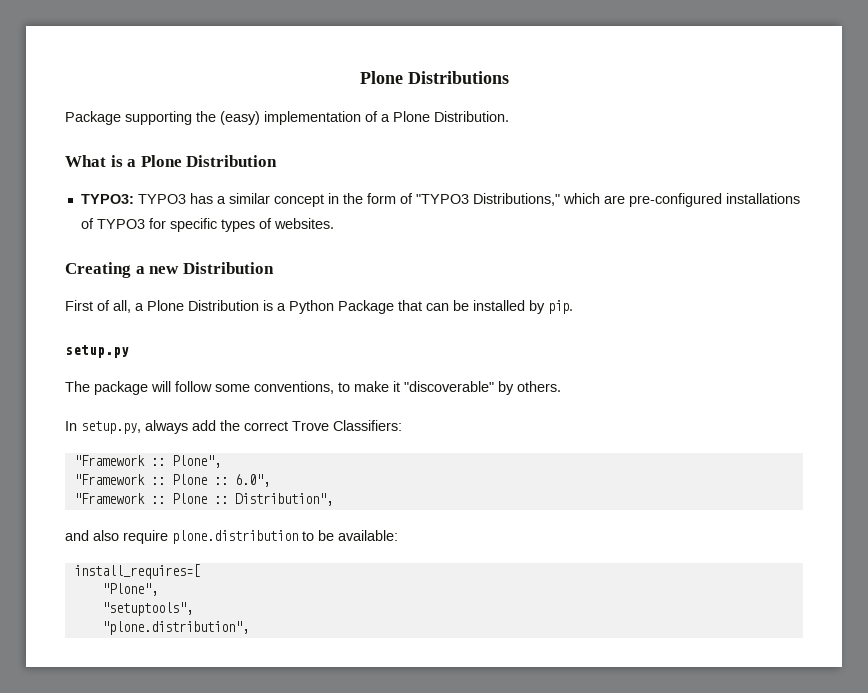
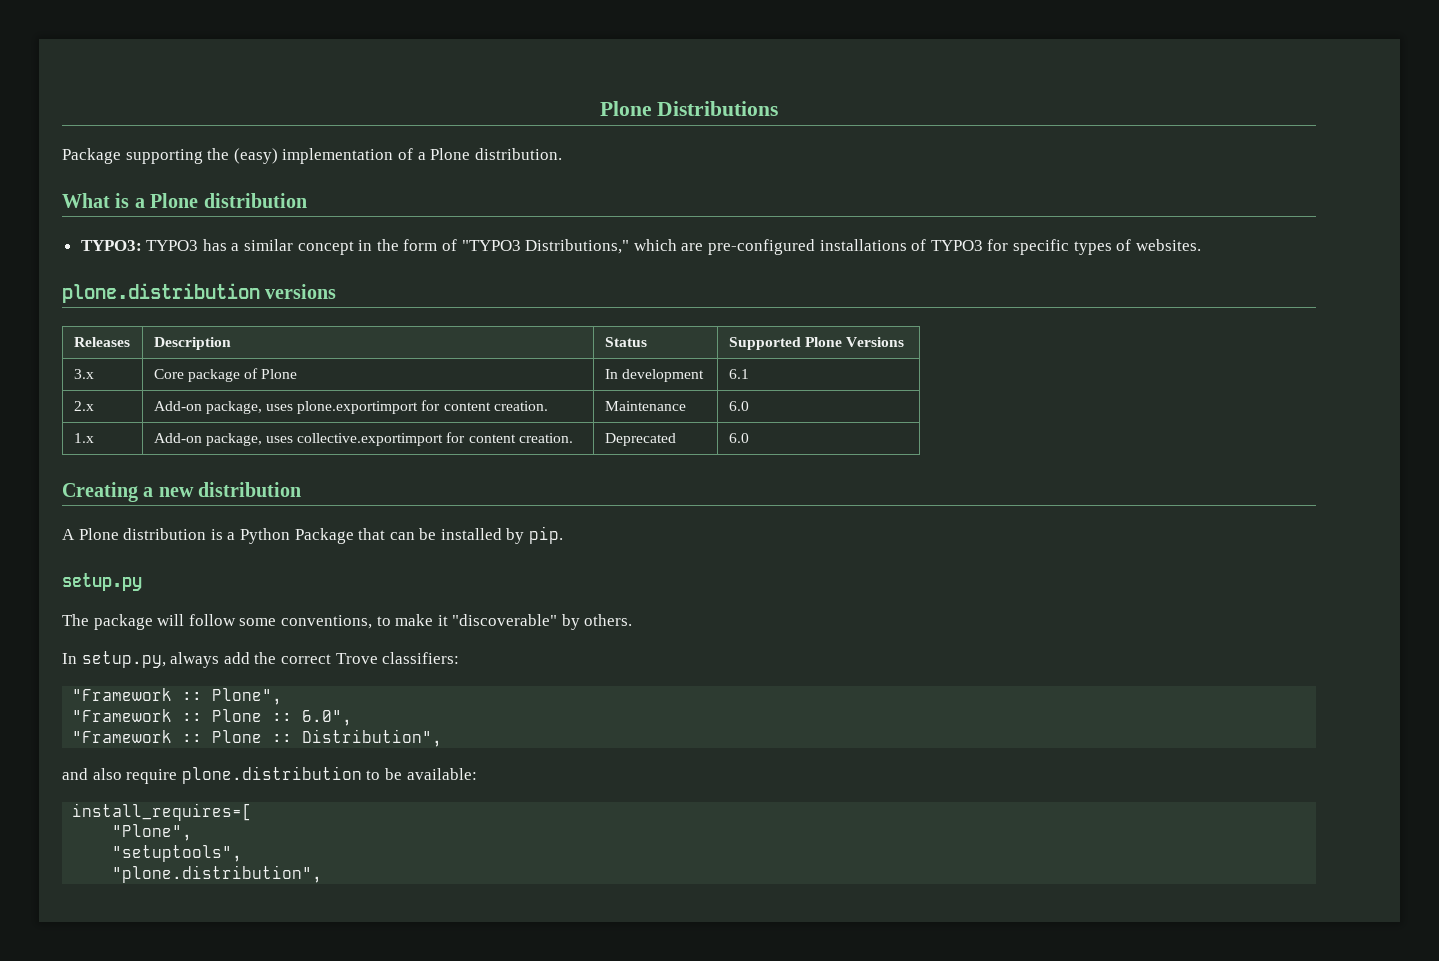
- Package supporting the (easy) implementation of a Plone Distribution.
+ Package supporting the (easy) implementation of a Plone distribution.
- What is a Plone Distribution
+ What is a Plone distribution
- Creating a new Distribution
- First of all, a Plone Distribution is a Python Package that can be installed by pip.
+ plone.distribution versions
+ Releases | Description | Status | Supported Plone Versions
+ 3.x | Core package of Plone | In development | 6.1
+ 2.x | Add-on package, uses plone.exportimport for content creation. | Maintenance | 6.0
+ 1.x | Add-on package, uses collective.exportimport for content creation. | Deprecated | 6.0
+ Creating a new distribution
+ A Plone distribution is a Python Package that can be installed by pip.
- In setup.py, always add the correct Trove Classifiers:
+ In setup.py, always add the correct Trove classifiers:

